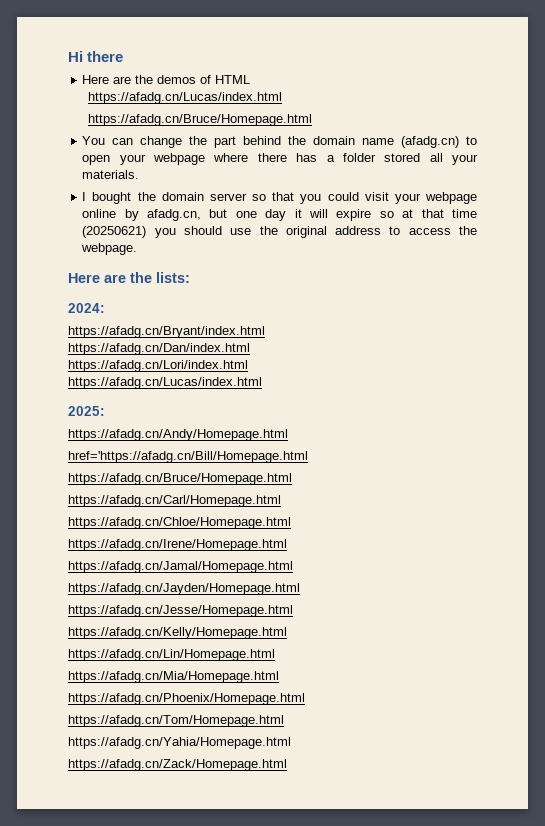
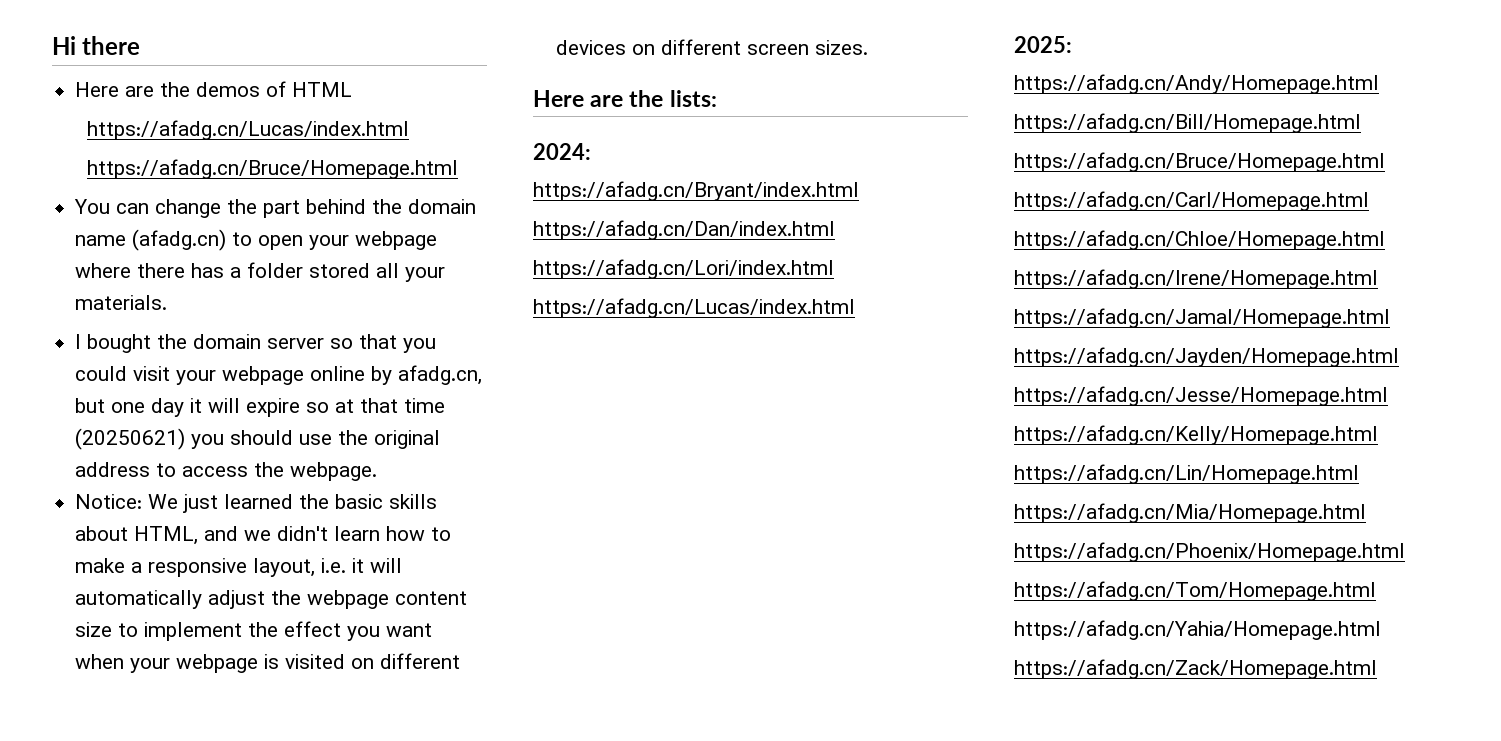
+ Notice: We just learned the basic skills about HTML, and we didn't learn how to make a responsive layout, i.e. it will automatically adjust the webpage content size to implement the effect you want when your webpage is visited on different devices on different screen sizes.
- href='https://afadg.cn/Bill/Homepage.html
+ https://afadg.cn/Bill/Homepage.html

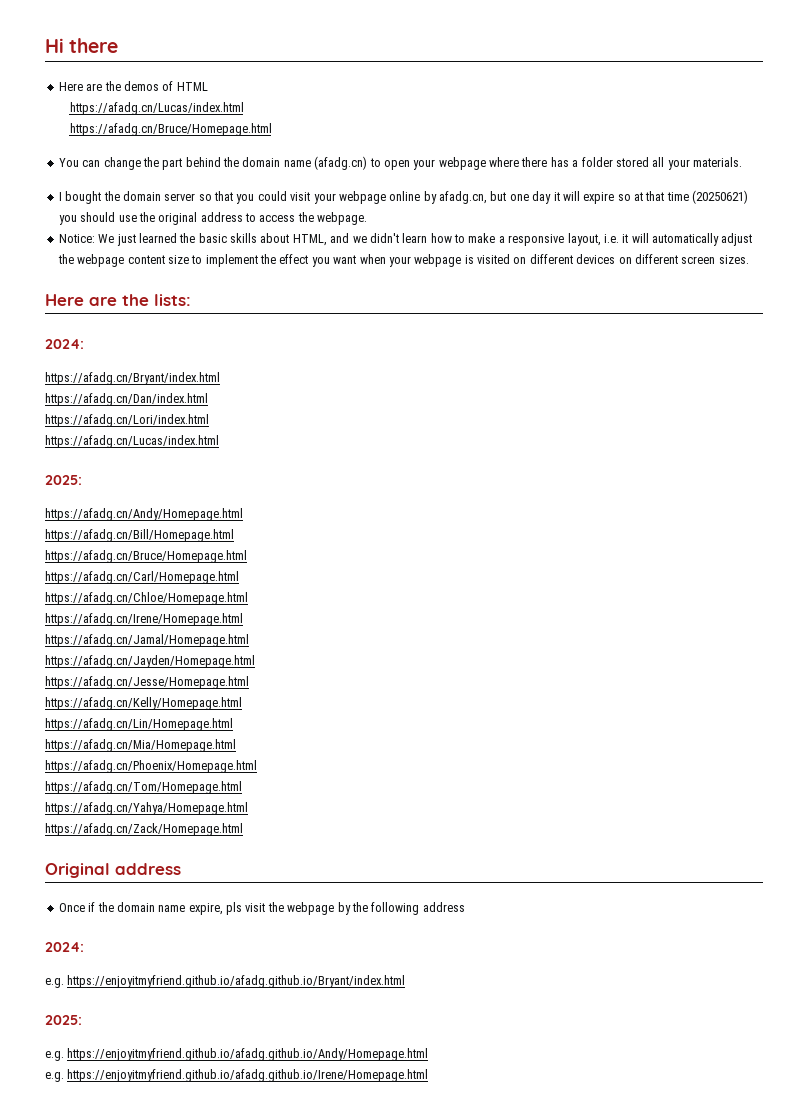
- https://afadg.cn/Yahia/Homepage.html
+ https://afadg.cn/Yahya/Homepage.html
+ Original address
+ Once if the domain name expire, pls visit the webpage by the following address
+ 2024:
+ e.g. https://enjoyitmyfriend.github.io/afadg.github.io/Bryant/index.html
+ 2025:
+ e.g. https://enjoyitmyfriend.github.io/afadg.github.io/Andy/Homepage.html
+ e.g. https://enjoyitmyfriend.github.io/afadg.github.io/Irene/Homepage.html

